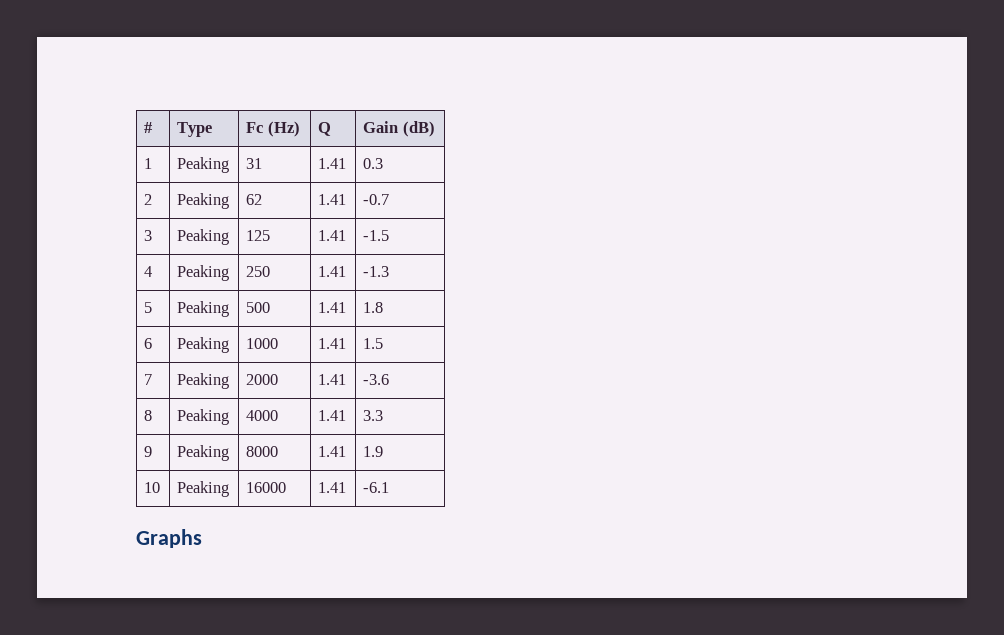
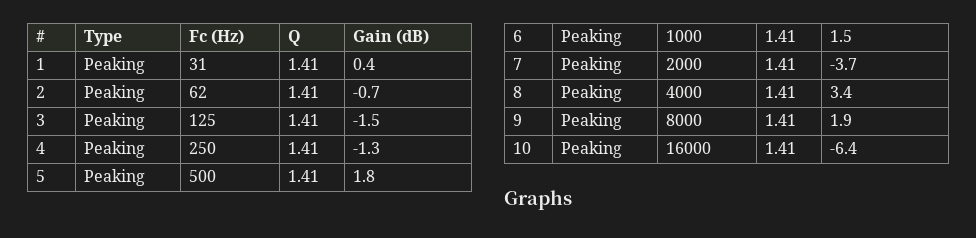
- 1 | Peaking | 31 | 1.41 | 0.3
+ 1 | Peaking | 31 | 1.41 | 0.4
- 7 | Peaking | 2000 | 1.41 | -3.6
+ 7 | Peaking | 2000 | 1.41 | -3.7
- 8 | Peaking | 4000 | 1.41 | 3.3
+ 8 | Peaking | 4000 | 1.41 | 3.4
- 10 | Peaking | 16000 | 1.41 | -6.1
+ 10 | Peaking | 16000 | 1.41 | -6.4

